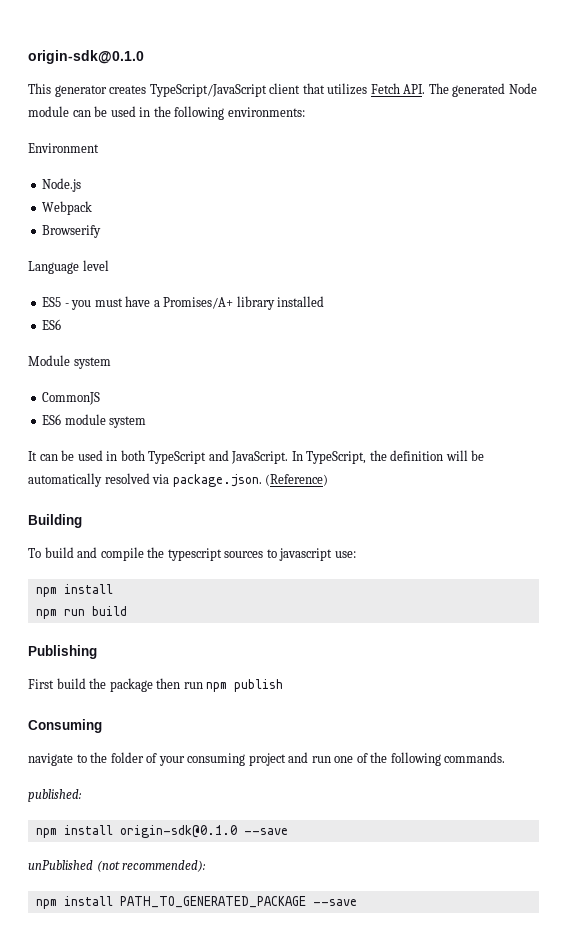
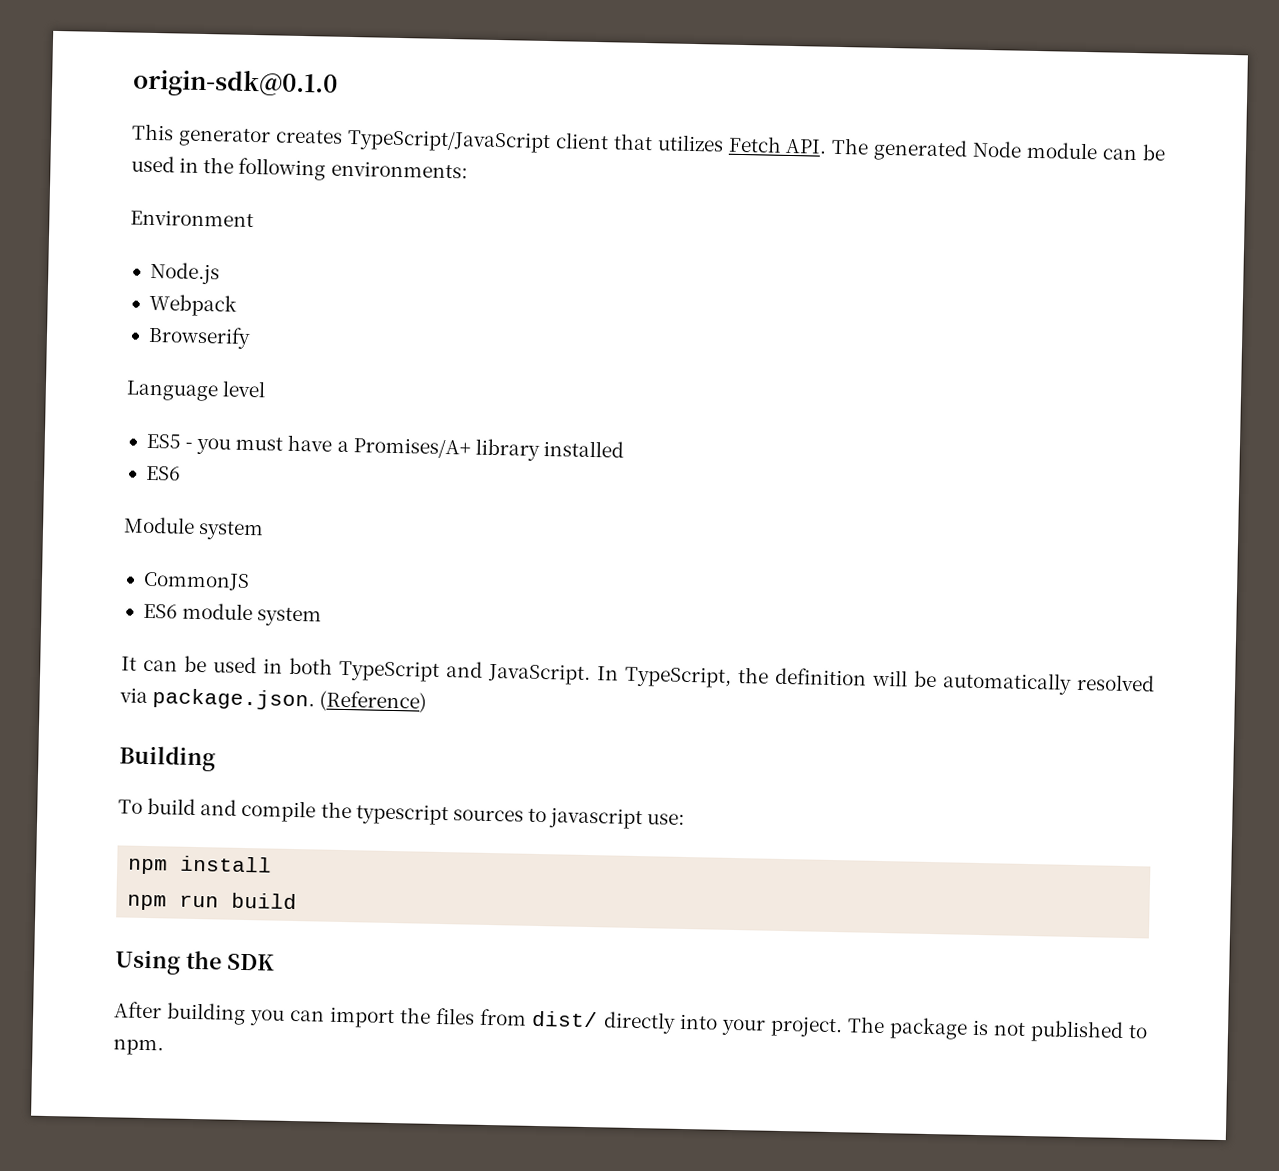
- Publishing
- First build the package then run npm publish
- Consuming
- navigate to the folder of your consuming project and run one of the following commands.
- published:
- npm install origin-sdk@0.1.0 --save
- unPublished (not recommended):
- npm install PATH_TO_GENERATED_PACKAGE --save
+ Using the SDK
+ After building you can import the files from dist/ directly into your project. The package is not published to npm.

